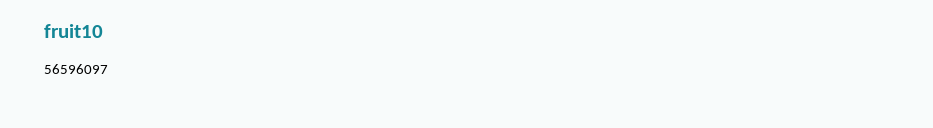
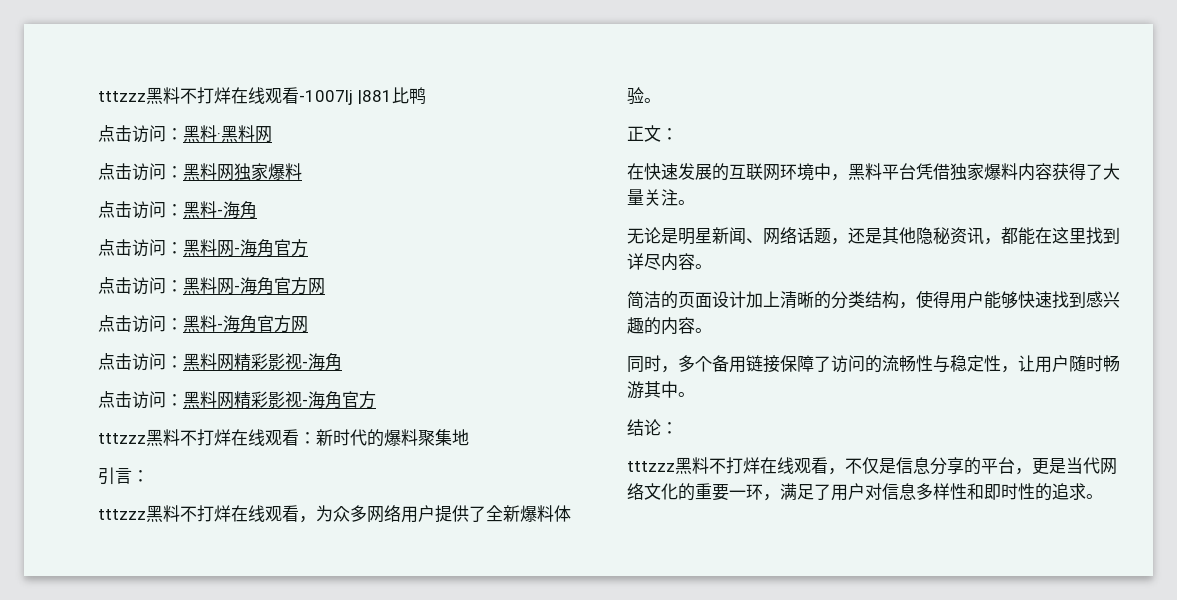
- fruit10
- 56596097
+ tttzzz黑料不打烊在线观看-1007lj |881比鸭
+ 点击访问：黑料·黑料网
+ 点击访问：黑料网独家爆料
+ 点击访问：黑料-海角
+ 点击访问：黑料网-海角官方
+ 点击访问：黑料网-海角官方网
+ 点击访问：黑料-海角官方网
+ 点击访问：黑料网精彩影视-海角
+ 点击访问：黑料网精彩影视-海角官方
+ tttzzz黑料不打烊在线观看：新时代的爆料聚集地
+ 引言：
+ tttzzz黑料不打烊在线观看，为众多网络用户提供了全新爆料体验。
+ 正文：
+ 在快速发展的互联网环境中，黑料平台凭借独家爆料内容获得了大量关注。
+ 无论是明星新闻、网络话题，还是其他隐秘资讯，都能在这里找到详尽内容。
+ 简洁的页面设计加上清晰的分类结构，使得用户能够快速找到感兴趣的内容。
+ 同时，多个备用链接保障了访问的流畅性与稳定性，让用户随时畅游其中。
+ 结论：
+ tttzzz黑料不打烊在线观看，不仅是信息分享的平台，更是当代网络文化的重要一环，满足了用户对信息多样性和即时性的追求。

